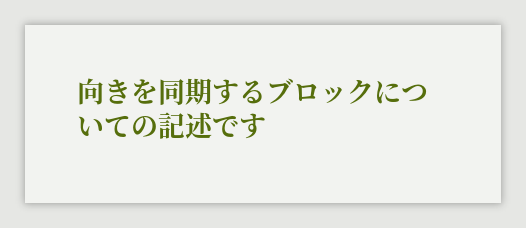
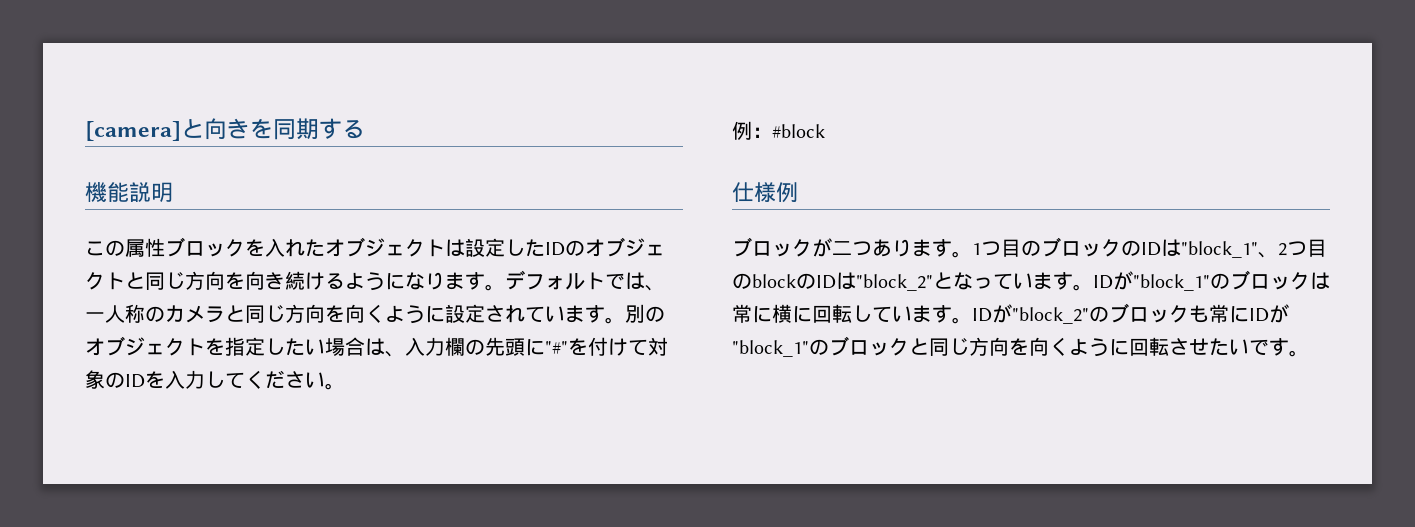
- 向きを同期するブロックについての記述です
+ [camera]と向きを同期する
+ 機能説明
+ この属性ブロックを入れたオブジェクトは設定したIDのオブジェクトと同じ方向を向き続けるようになります。デフォルトでは、一人称のカメラと同じ方向を向くように設定されています。別のオブジェクトを指定したい場合は、入力欄の先頭に"#"を付けて対象のIDを入力してください。
+ 例：#block
+ 仕様例
+ ブロックが二つあります。1つ目のブロックのIDは"block_1"、2つ目のblockのIDは"block_2"となっています。IDが"block_1"のブロックは常に横に回転しています。IDが"block_2"のブロックも常にIDが"block_1"のブロックと同じ方向を向くように回転させたいです。

